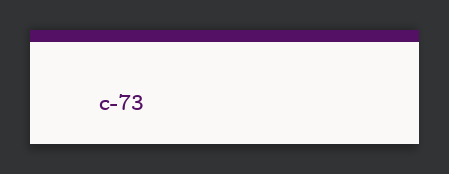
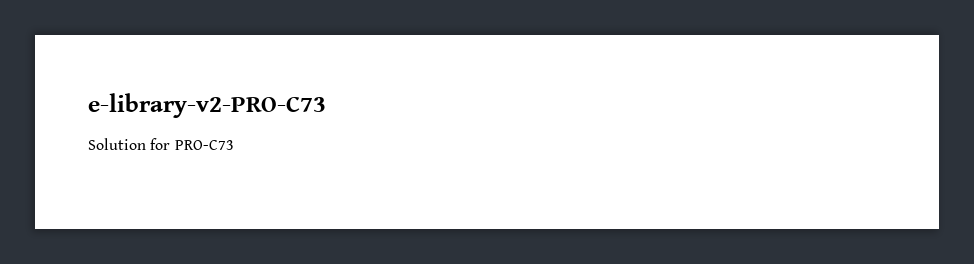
- c-73
+ e-library-v2-PRO-C73
+ Solution for PRO-C73

